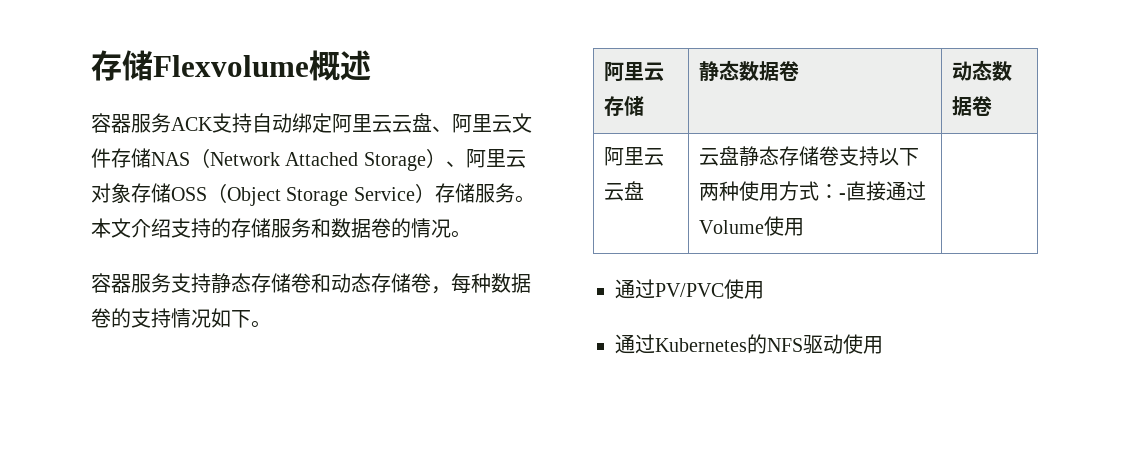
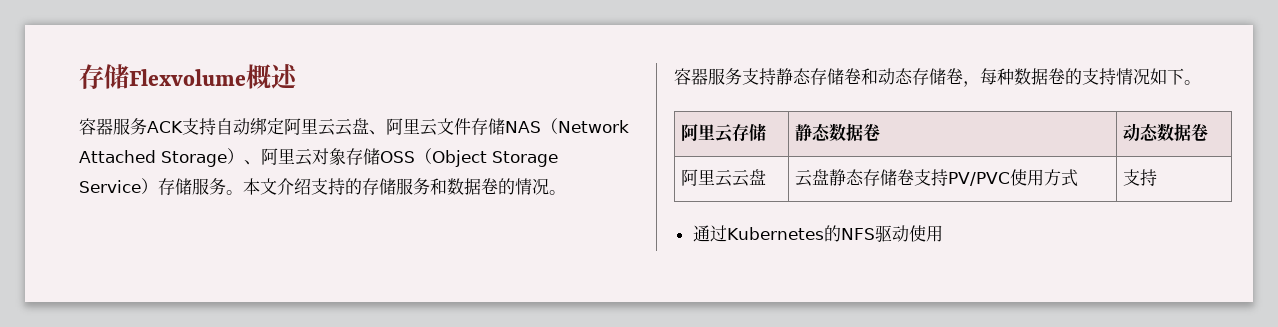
- 阿里云云盘 | 云盘静态存储卷支持以下两种使用方式：-直接通过Volume使用 |
- 通过PV/PVC使用
+ 阿里云云盘 | 云盘静态存储卷支持PV/PVC使用方式 | 支持

